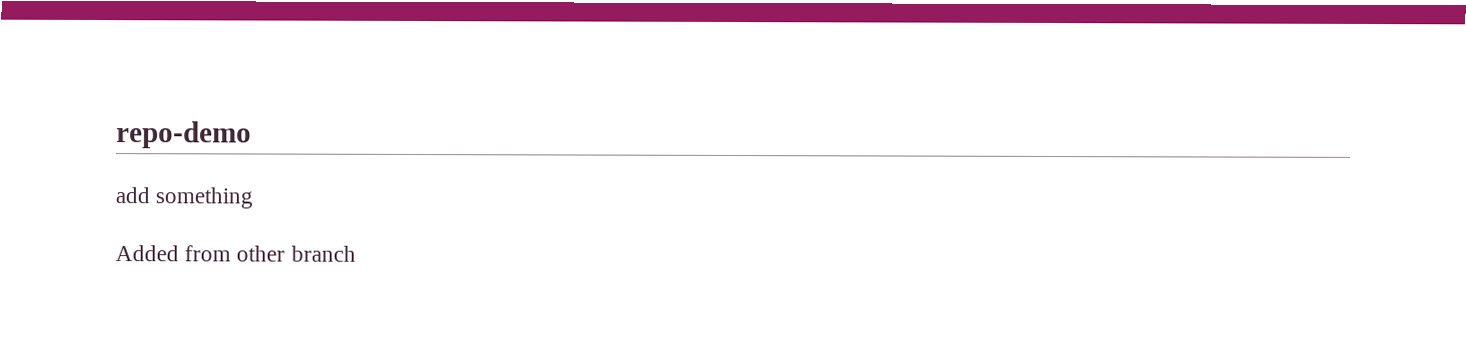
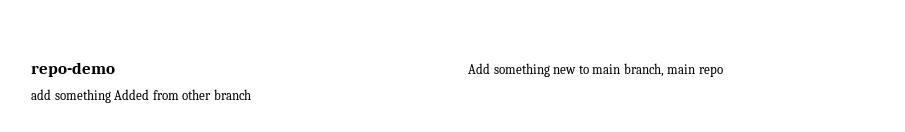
- add something
- Added from other branch
+ add something Added from other branch
+ Add something new to main branch, main repo

